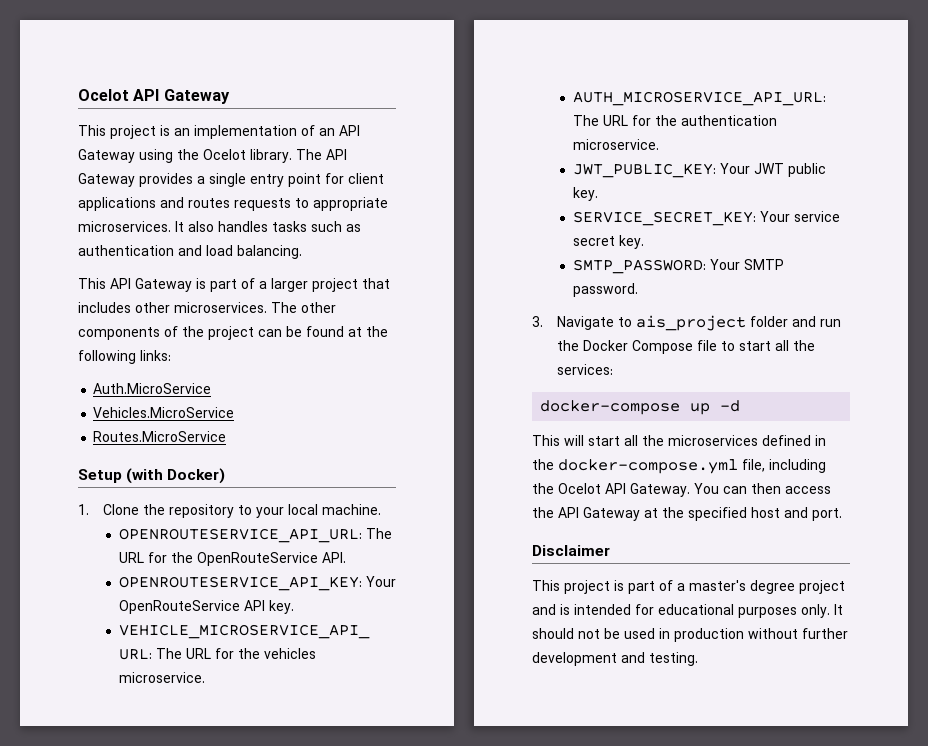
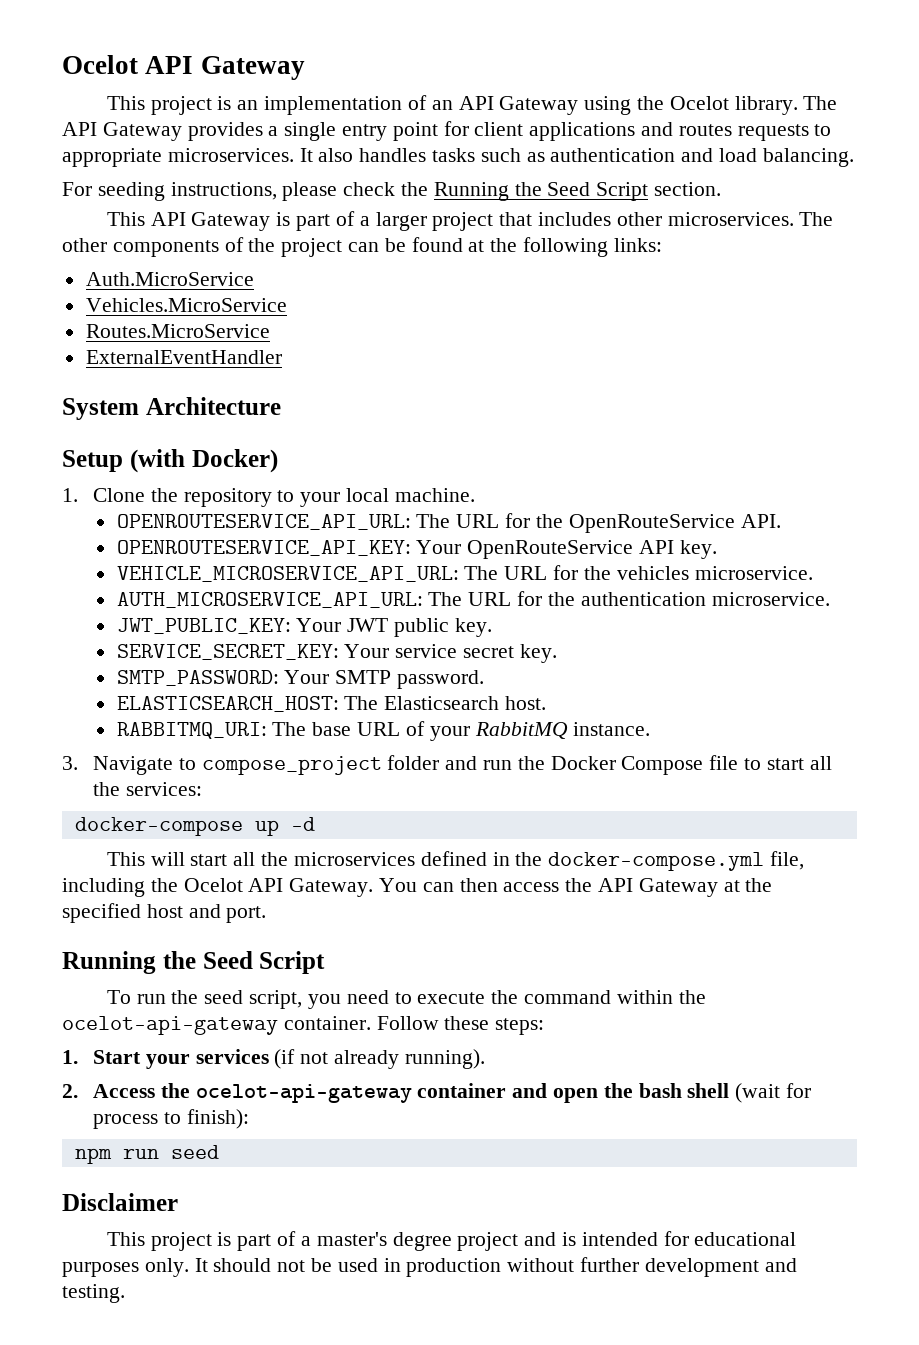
+ For seeding instructions, please check the Running the Seed Script section.
+ ExternalEventHandler
+ System Architecture
+ ELASTICSEARCH_HOST: The Elasticsearch host.
+ RABBITMQ_URI: The base URL of your RabbitMQ instance.
- 3. Navigate to ais_project folder and run the Docker Compose file to start all the services:
+ 3. Navigate to compose_project folder and run the Docker Compose file to start all the services:
  You can then access the API Gateway at the specified host and port.
+ Running the Seed Script
+ To run the seed script, you need to execute the command within the ocelot-api-gateway container. Follow these steps:
+ 1. Start your services (if not already running).
+ 2. Access the ocelot-api-gateway container and open the bash shell (wait for process to finish):
+ npm run seed

